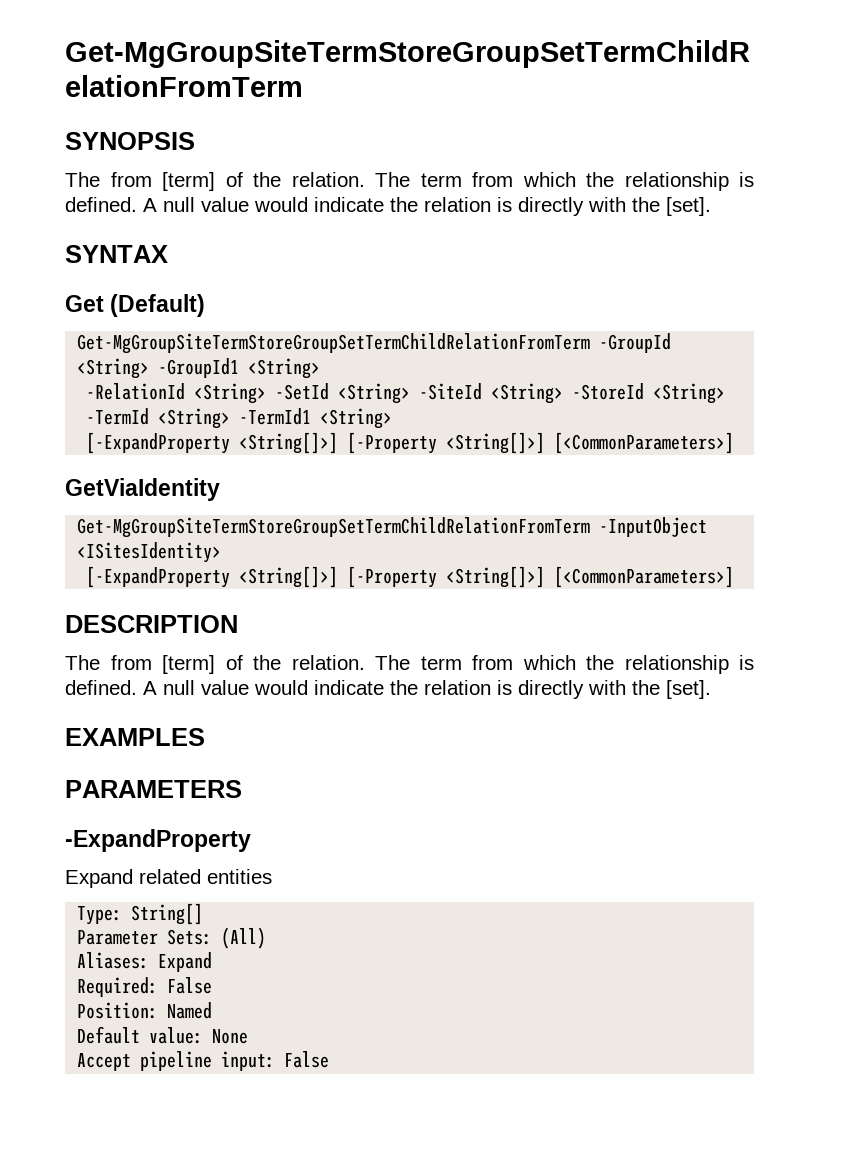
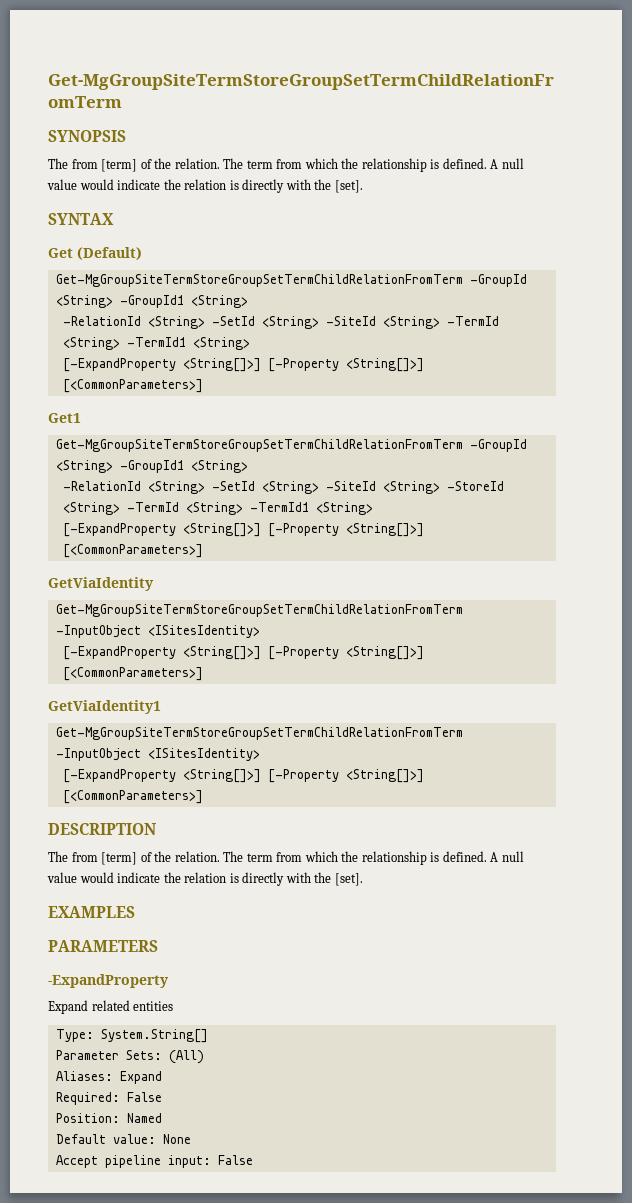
+ -RelationId <String> -SetId <String> -SiteId <String> -TermId <String> -TermId1 <String>
+ [-ExpandProperty <String[]>] [-Property <String[]>] [<CommonParameters>]
+ Get1
+ Get-MgGroupSiteTermStoreGroupSetTermChildRelationFromTerm -GroupId <String> -GroupId1 <String>
+ GetViaIdentity1
+ Get-MgGroupSiteTermStoreGroupSetTermChildRelationFromTerm -InputObject <ISitesIdentity>
+ [-ExpandProperty <String[]>] [-Property <String[]>] [<CommonParameters>]
- Type: String[]
+ Type: System.String[]

